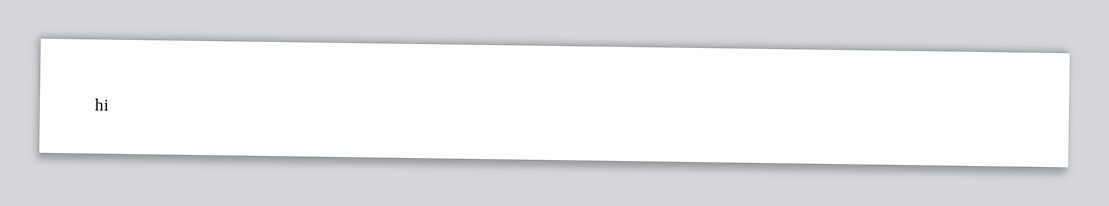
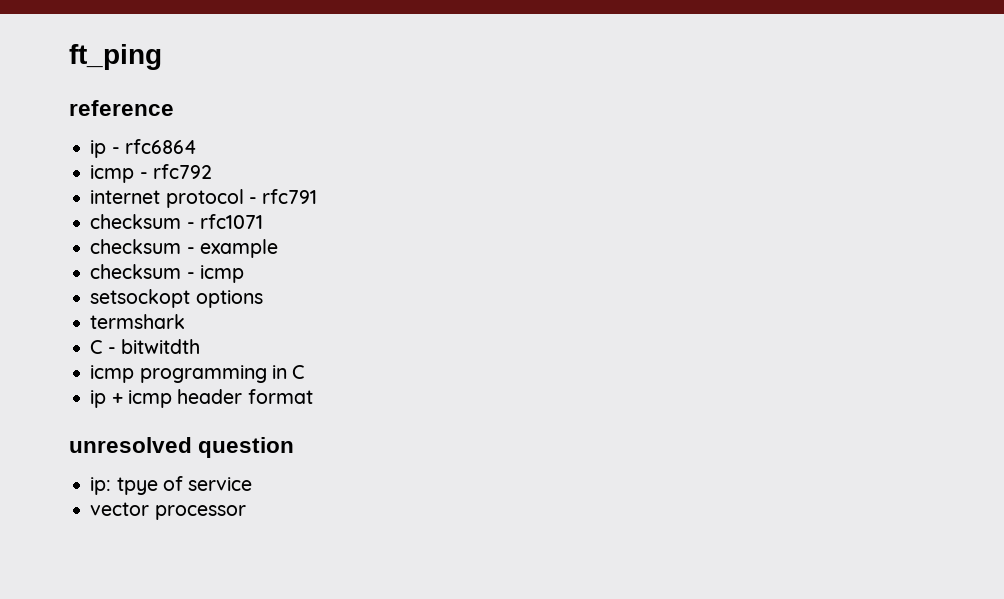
- hi
+ ft_ping
+ reference
+ ip - rfc6864
+ icmp - rfc792
+ internet protocol - rfc791
+ checksum - rfc1071
+ checksum - example
+ checksum - icmp
+ setsockopt options
+ termshark
+ C - bitwitdth
+ icmp programming in C
+ ip + icmp header format
+ unresolved question
+ ip: tpye of service
+ vector processor

